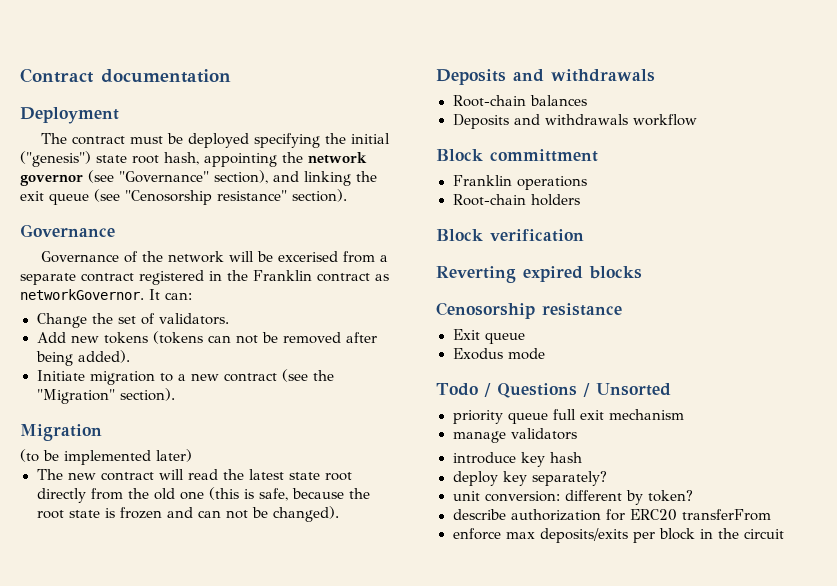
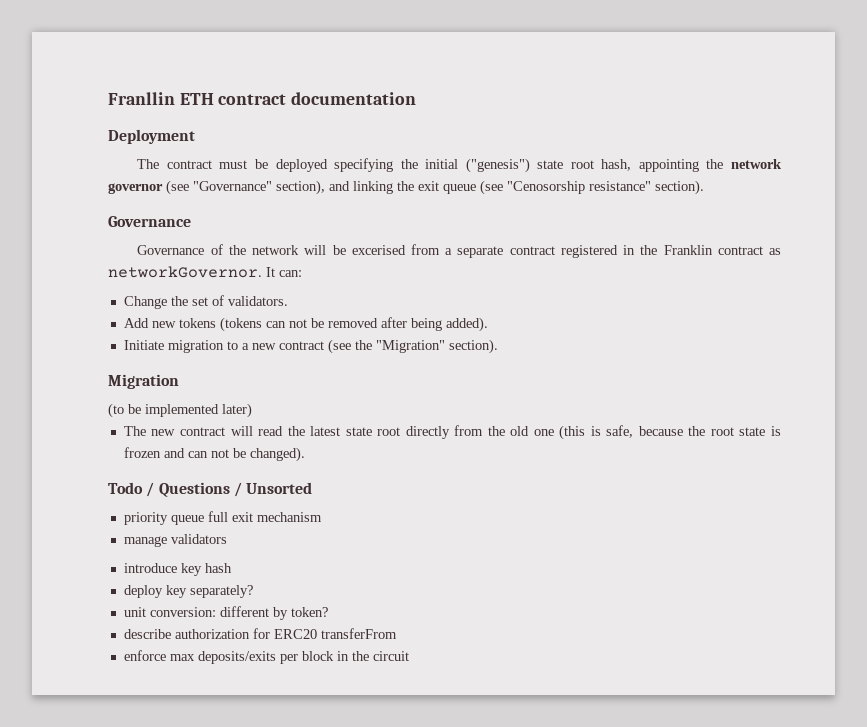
- Contract documentation
+ Franllin ETH contract documentation
  The new contract will read the latest state root directly from the old one (this is safe, because the root state is frozen and can not be changed).
- Deposits and withdrawals
- Root-chain balances
- Deposits and withdrawals workflow
- Block committment
- Franklin operations
- Root-chain holders
- Block verification
- Reverting expired blocks
- Cenosorship resistance
- Exit queue
- Exodus mode

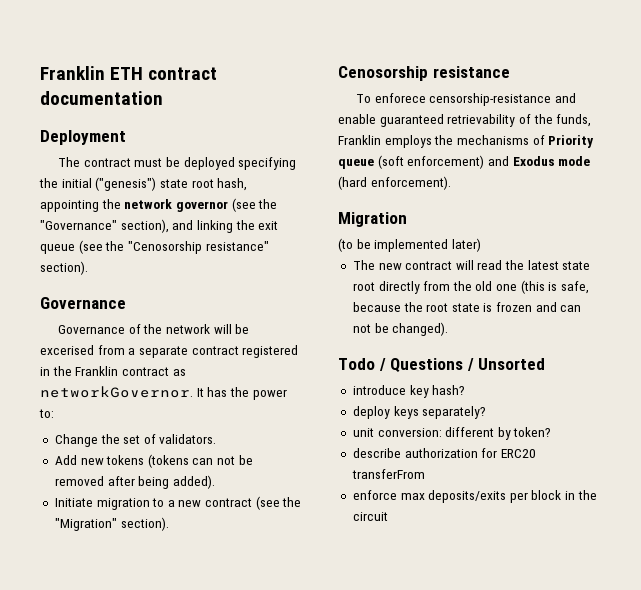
- Franllin ETH contract documentation
+ Franklin ETH contract documentation
- The contract must be deployed specifying the initial ("genesis") state root hash, appointing the network governor (see "Governance" section), and linking the exit queue (see "Cenosorship resistance" section).
+ The contract must be deployed specifying the initial ("genesis") state root hash, appointing the network governor (see the "Governance" section), and linking the exit queue (see the "Cenosorship resistance" section).
- It can:
+ It has the power to:
+ Cenosorship resistance
+ To enforece censorship-resistance and enable guaranteed retrievability of the funds, Franklin employs the mechanisms of Priority queue (soft enforcement) and Exodus mode (hard enforcement).
- priority queue full exit mechanism
- manage validators
- introduce key hash
+ introduce key hash?
- deploy key separately?
+ deploy keys separately?

